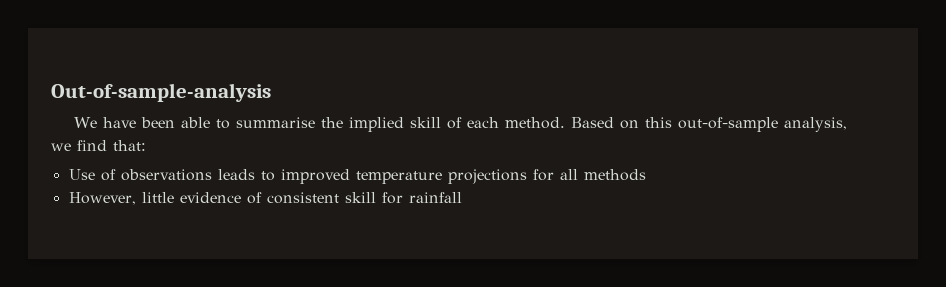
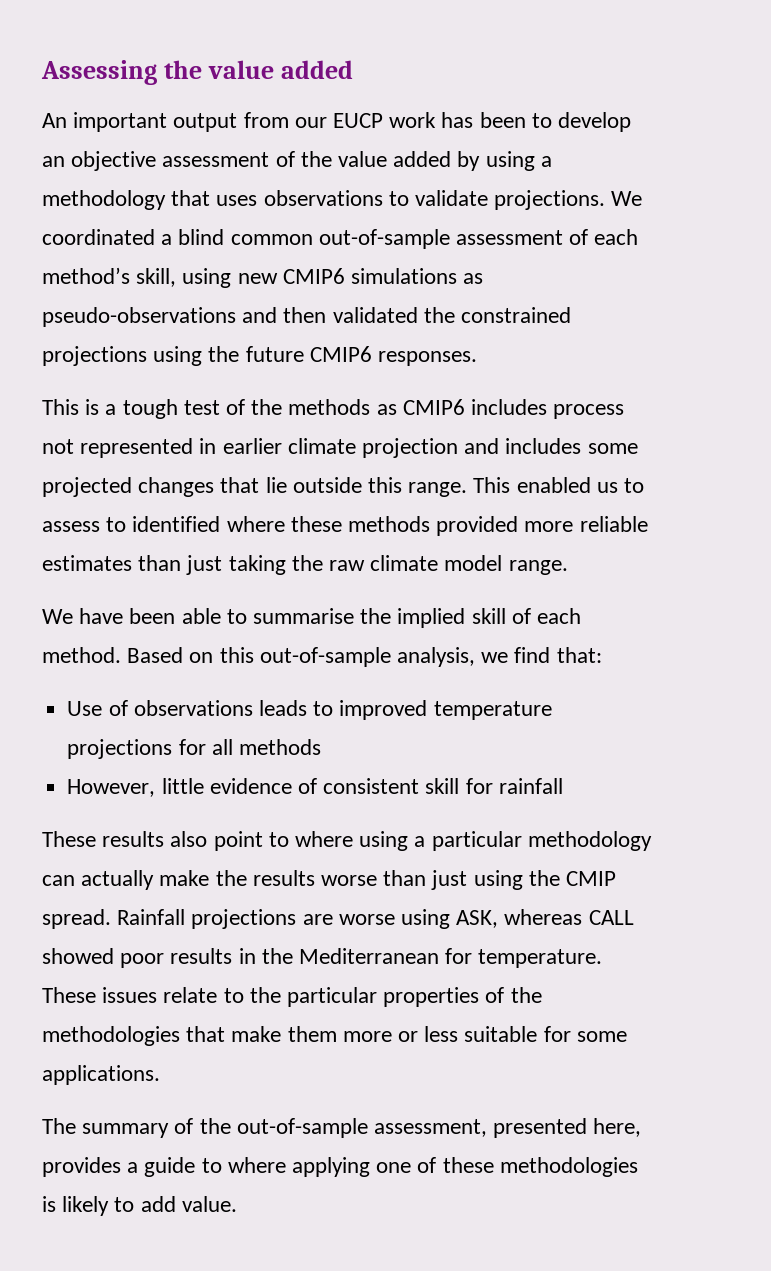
- Out-of-sample-analysis
+ Assessing the value added
+ An important output from our EUCP work has been to develop an objective assessment of the value added by using a methodology that uses observations to validate projections. We coordinated a blind common out-of-sample assessment of each method’s skill, using new CMIP6 simulations as pseudo-observations and then validated the constrained projections using the future CMIP6 responses.
+ This is a tough test of the methods as CMIP6 includes process not represented in earlier climate projection and includes some projected changes that lie outside this range. This enabled us to assess to identified where these methods provided more reliable estimates than just taking the raw climate model range.
+ These results also point to where using a particular methodology can actually make the results worse than just using the CMIP spread. Rainfall projections are worse using ASK, whereas CALL showed poor results in the Mediterranean for temperature. These issues relate to the particular properties of the methodologies that make them more or less suitable for some applications.
+ The summary of the out-of-sample assessment, presented here, provides a guide to where applying one of these methodologies is likely to add value.

